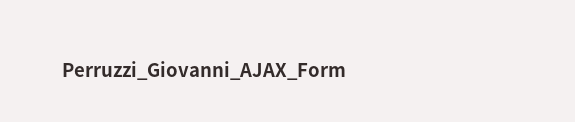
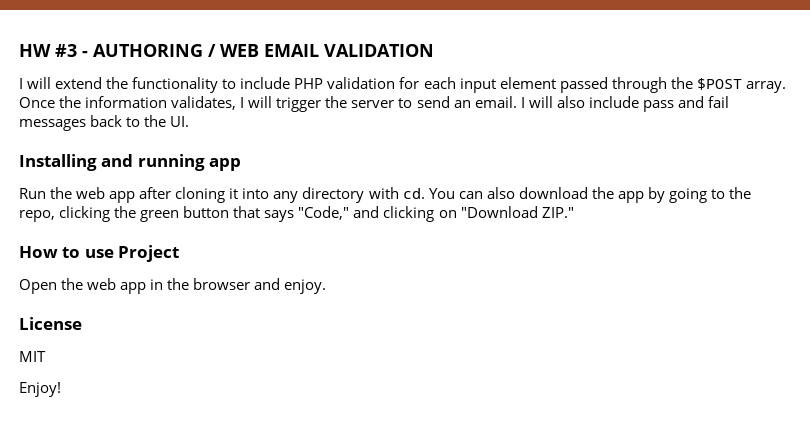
- Perruzzi_Giovanni_AJAX_Form
+ HW #3 - AUTHORING / WEB EMAIL VALIDATION
+ I will extend the functionality to include PHP validation for each input element passed through the $POST array. Once the information validates, I will trigger the server to send an email. I will also include pass and fail messages back to the UI.
+ Installing and running app
+ Run the web app after cloning it into any directory with cd. You can also download the app by going to the repo, clicking the green button that says "Code," and clicking on "Download ZIP."
+ How to use Project
+ Open the web app in the browser and enjoy.
+ License
+ MIT
+ Enjoy!

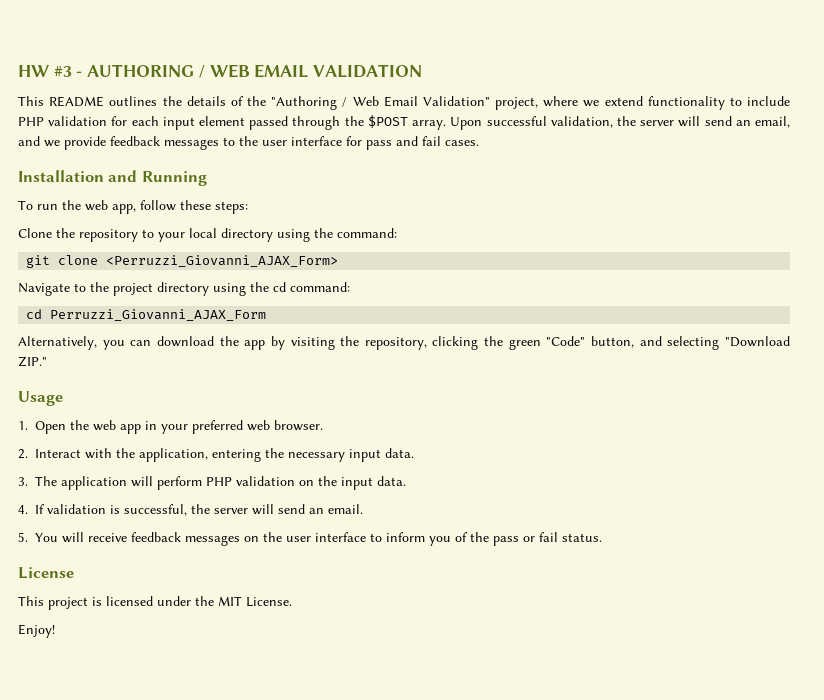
- I will extend the functionality to include PHP validation for each input element passed through the $POST array.
+ This README outlines the details of the "Authoring / Web Email Validation" project, where we extend functionality to include PHP validation for each input element passed through the $POST array.
- Once the information validates, I will trigger the server to send an email. I will also include pass and fail messages back to the UI.
- Installing and running app
- Run the web app after cloning it into any directory with cd. You can also download the app by going to the repo, clicking the green button that says "Code," and clicking on "Download ZIP."
- How to use Project
- Open the web app in the browser and enjoy.
+ Upon successful validation, the server will send an email, and we provide feedback messages to the user interface for pass and fail cases.
+ Installation and Running
+ To run the web app, follow these steps:
+ Clone the repository to your local directory using the command:
+ git clone <Perruzzi_Giovanni_AJAX_Form>
+ Navigate to the project directory using the cd command:
+ cd Perruzzi_Giovanni_AJAX_Form
+ Alternatively, you can download the app by visiting the repository, clicking the green "Code" button, and selecting "Download ZIP."
+ Usage
+ 1. Open the web app in your preferred web browser.
+ 2. Interact with the application, entering the necessary input data.
+ 3. The application will perform PHP validation on the input data.
+ 4. If validation is successful, the server will send an email.
+ 5. You will receive feedback messages on the user interface to inform you of the pass or fail status.
  License
- MIT
+ This project is licensed under the MIT License.

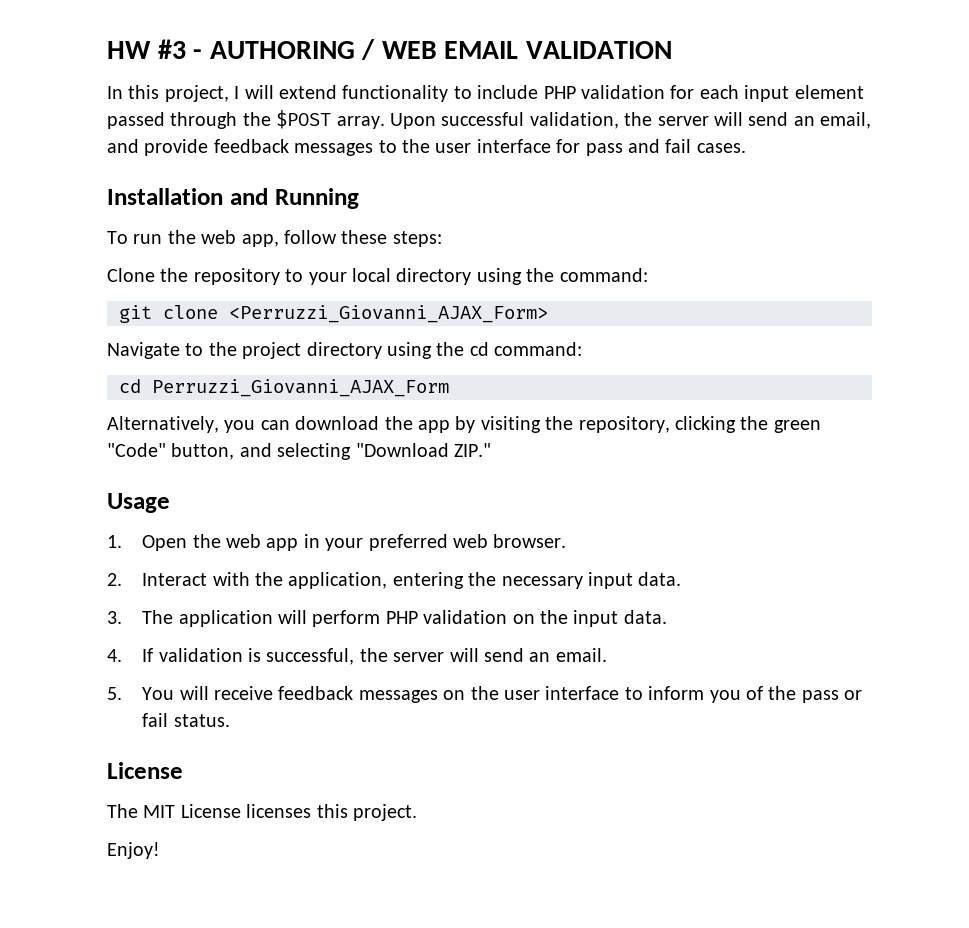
- This README outlines the details of the "Authoring / Web Email Validation" project, where we extend functionality to include PHP validation for each input element passed through the $POST array.
+ In this project, I will extend functionality to include PHP validation for each input element passed through the $POST array.
- Upon successful validation, the server will send an email, and we provide feedback messages to the user interface for pass and fail cases.
+ Upon successful validation, the server will send an email, and provide feedback messages to the user interface for pass and fail cases.
- This project is licensed under the MIT License.
+ The MIT License licenses this project.

